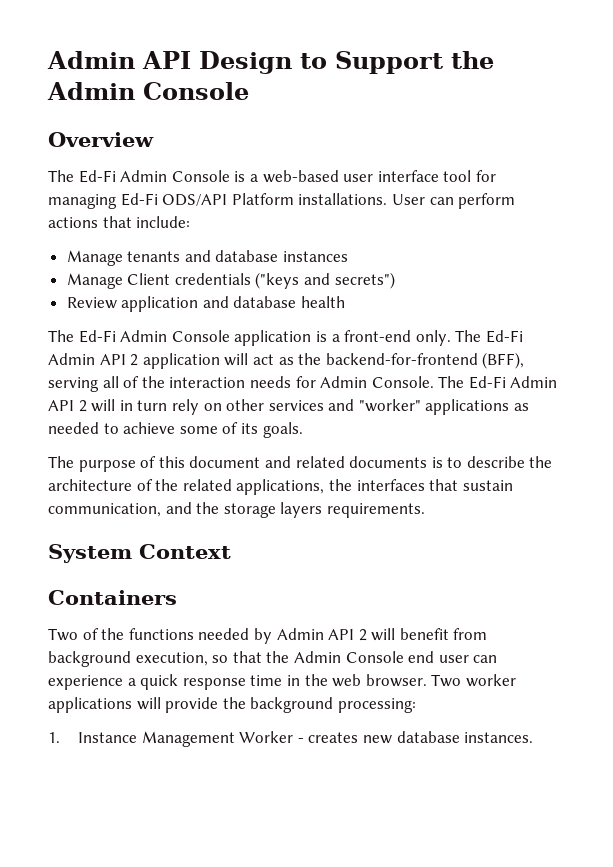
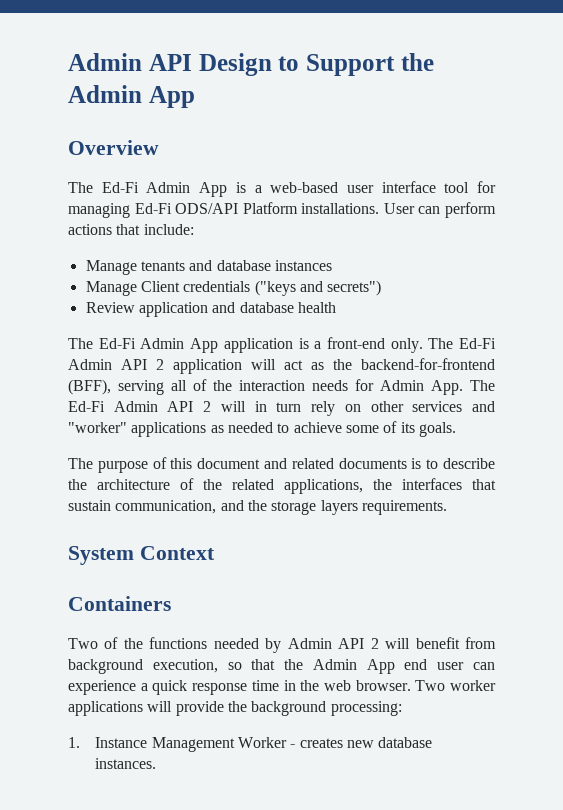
- Admin API Design to Support the Admin Console
+ Admin API Design to Support the Admin App
- The Ed-Fi Admin Console is a web-based user interface tool for managing Ed-Fi ODS/API Platform installations.
+ The Ed-Fi Admin App is a web-based user interface tool for managing Ed-Fi ODS/API Platform installations.
- The Ed-Fi Admin Console application is a front-end only.
+ The Ed-Fi Admin App application is a front-end only.
- The Ed-Fi Admin API 2 application will act as the backend-for-frontend (BFF), serving all of the interaction needs for Admin Console. The Ed-Fi Admin API 2 will in turn rely on other services and "worker" applications as needed to achieve some of its goals.
+ The Ed-Fi Admin API 2 application will act as the backend-for-frontend (BFF), serving all of the interaction needs for Admin App. The Ed-Fi Admin API 2 will in turn rely on other services and "worker" applications as needed to achieve some of its goals.
- Two of the functions needed by Admin API 2 will benefit from background execution, so that the Admin Console end user can experience a quick response time in the web browser.
+ Two of the functions needed by Admin API 2 will benefit from background execution, so that the Admin App end user can experience a quick response time in the web browser.

